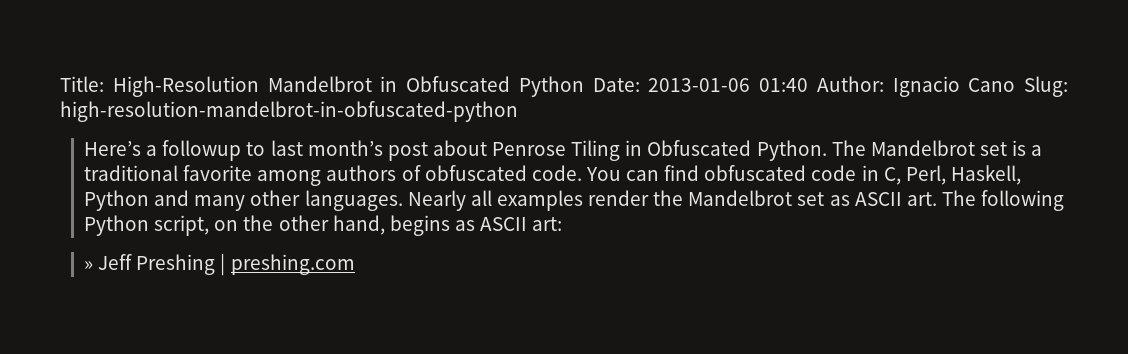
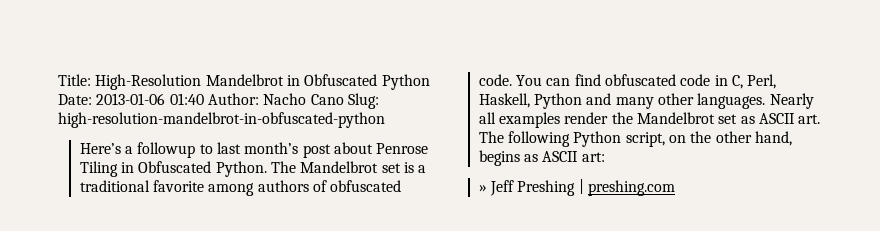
- Title: High-Resolution Mandelbrot in Obfuscated Python Date: 2013-01-06 01:40 Author: Ignacio Cano Slug: high-resolution-mandelbrot-in-obfuscated-python
+ Title: High-Resolution Mandelbrot in Obfuscated Python Date: 2013-01-06 01:40 Author: Nacho Cano Slug: high-resolution-mandelbrot-in-obfuscated-python

